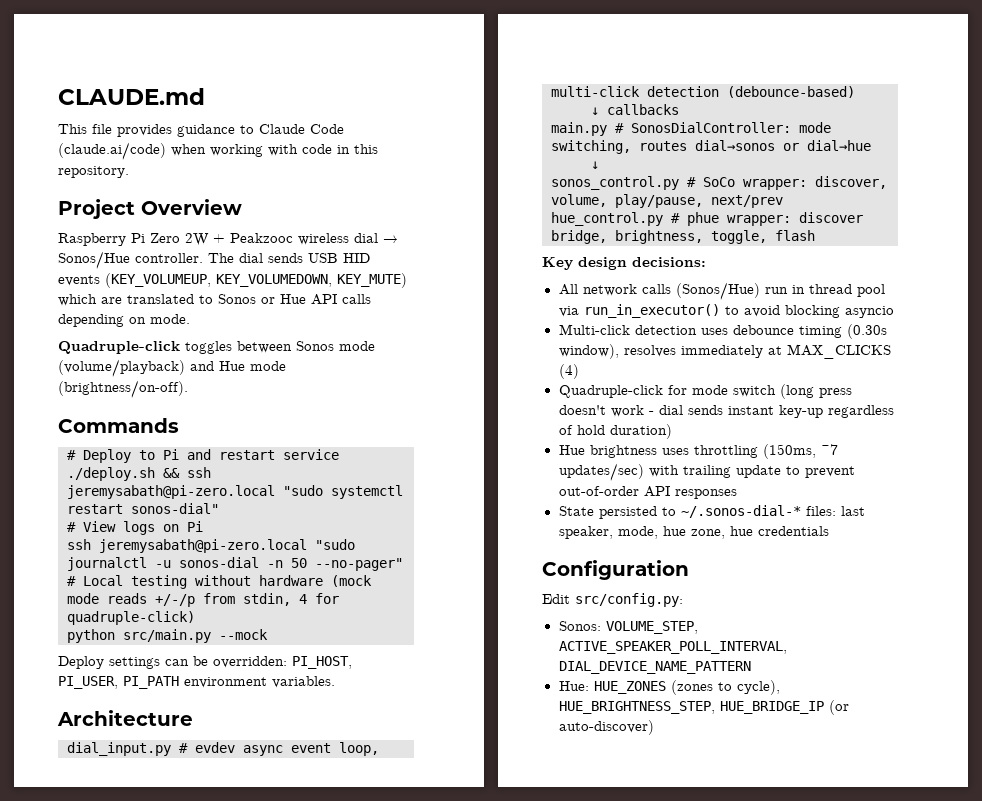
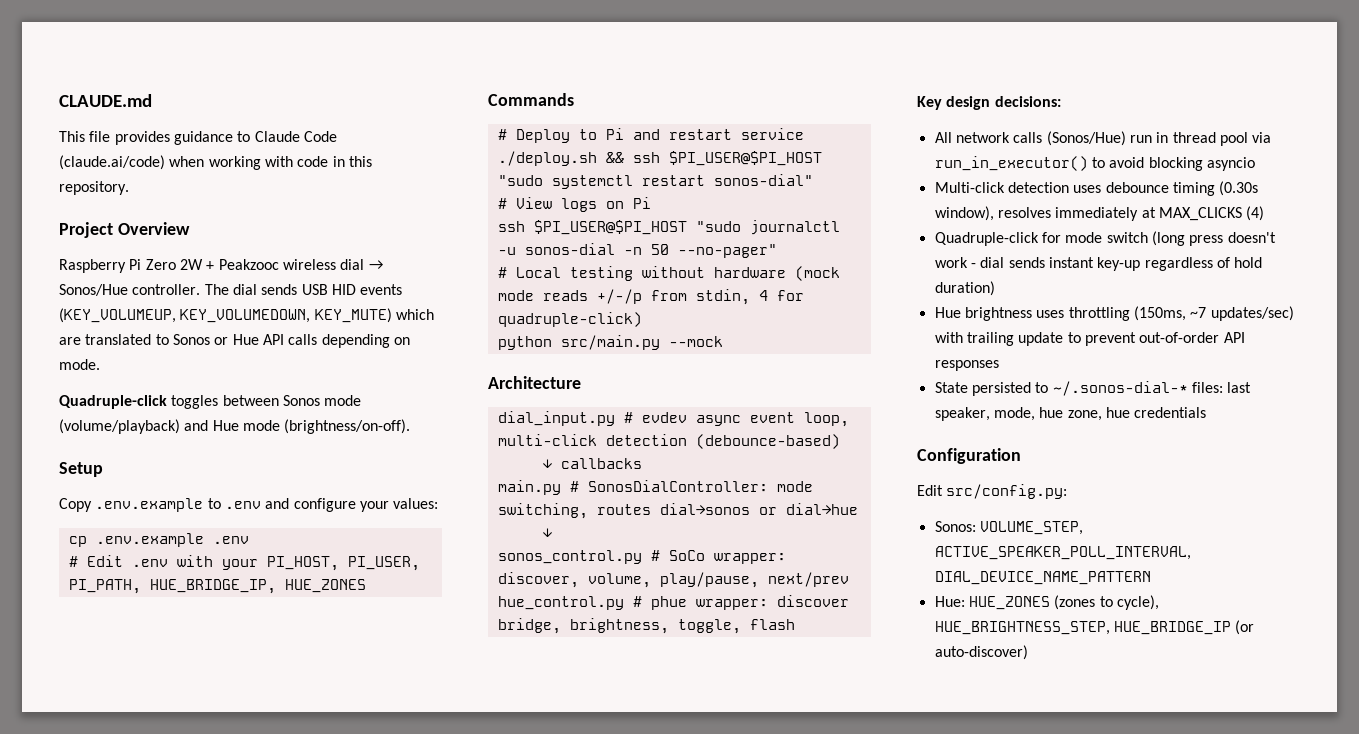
+ Setup
+ Copy .env.example to .env and configure your values:
+ cp .env.example .env
+ # Edit .env with your PI_HOST, PI_USER, PI_PATH, HUE_BRIDGE_IP, HUE_ZONES
- ./deploy.sh && ssh jeremysabath@pi-zero.local "sudo systemctl restart sonos-dial"
+ ./deploy.sh && ssh $PI_USER@$PI_HOST "sudo systemctl restart sonos-dial"
- ssh jeremysabath@pi-zero.local "sudo journalctl -u sonos-dial -n 50 --no-pager"
+ ssh $PI_USER@$PI_HOST "sudo journalctl -u sonos-dial -n 50 --no-pager"
- Deploy settings can be overridden: PI_HOST, PI_USER, PI_PATH environment variables.

